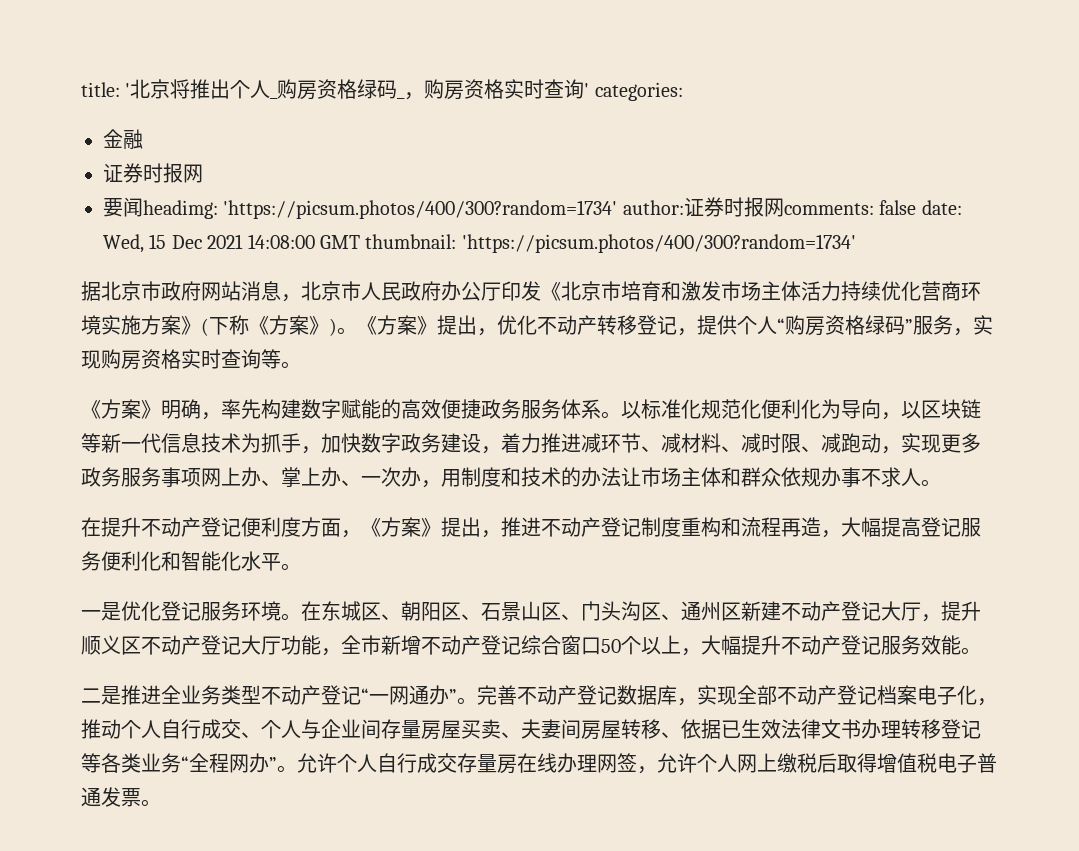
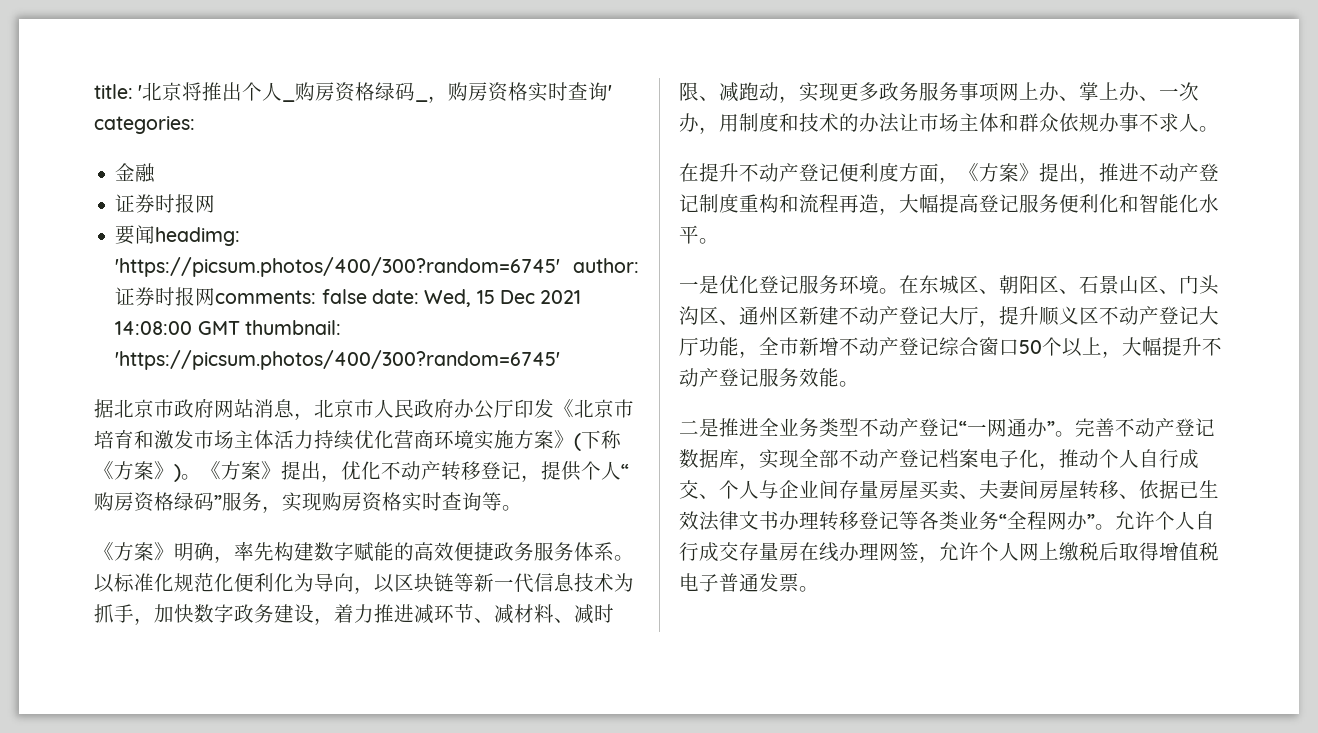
- 要闻headimg: 'https://picsum.photos/400/300?random=1734' author:证券时报网comments: false date: Wed, 15 Dec 2021 14:08:00 GMT thumbnail: 'https://picsum.photos/400/300?random=1734'
+ 要闻headimg: 'https://picsum.photos/400/300?random=6745' author:证券时报网comments: false date: Wed, 15 Dec 2021 14:08:00 GMT thumbnail: 'https://picsum.photos/400/300?random=6745'

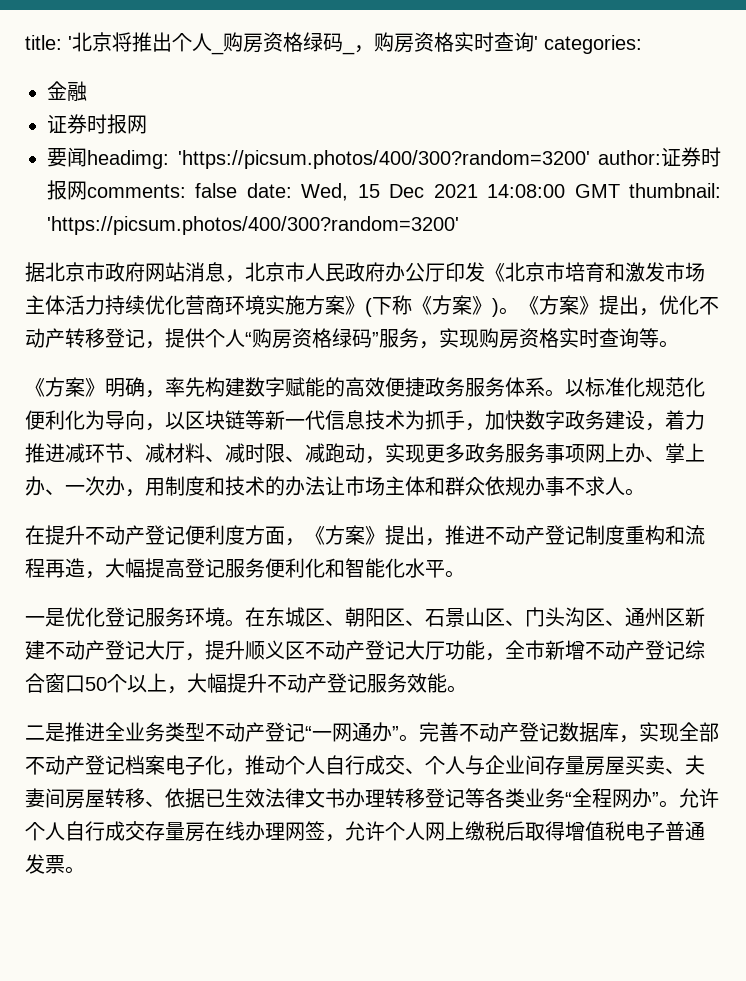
- 要闻headimg: 'https://picsum.photos/400/300?random=6745' author:证券时报网comments: false date: Wed, 15 Dec 2021 14:08:00 GMT thumbnail: 'https://picsum.photos/400/300?random=6745'
+ 要闻headimg: 'https://picsum.photos/400/300?random=3200' author:证券时报网comments: false date: Wed, 15 Dec 2021 14:08:00 GMT thumbnail: 'https://picsum.photos/400/300?random=3200'

